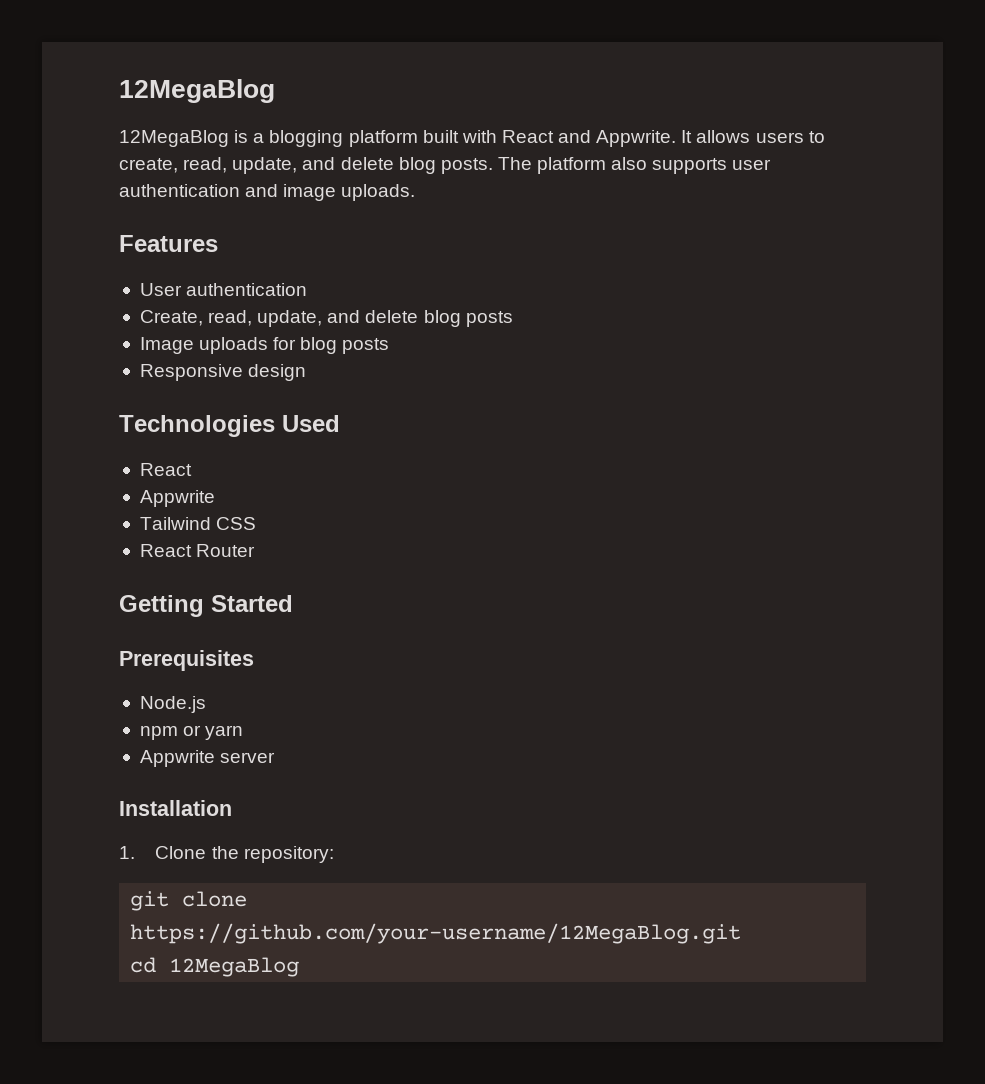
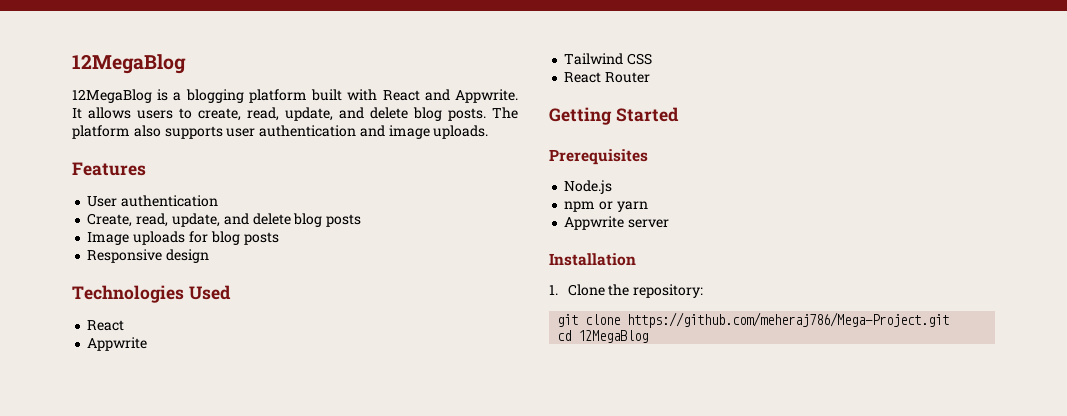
- git clone https://github.com/your-username/12MegaBlog.git
+ git clone https://github.com/meheraj786/Mega-Project.git

